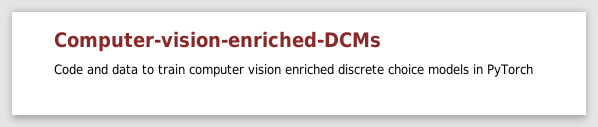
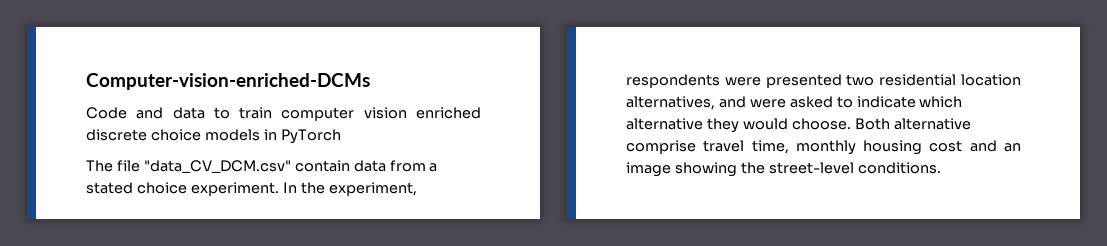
+ The file "data_CV_DCM.csv" contain data from a stated choice experiment. In the experiment, respondents were presented two residential location alternatives, and were asked to indicate which alternative they would choose. Both alternative comprise travel time, monthly housing cost and an image showing the street-level conditions.

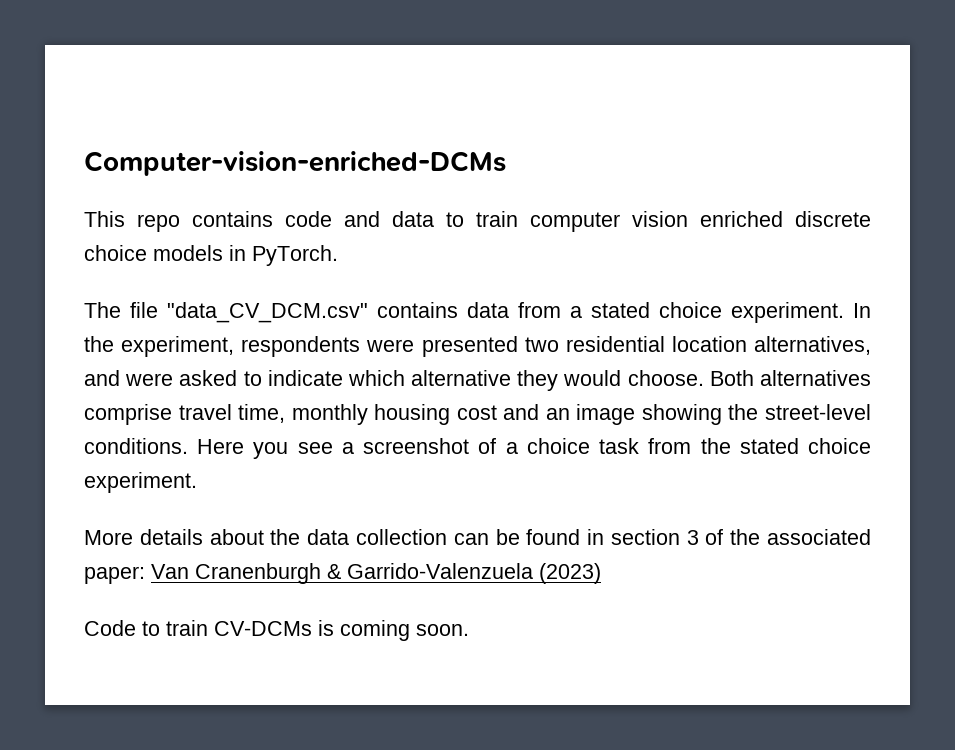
- Code and data to train computer vision enriched discrete choice models in PyTorch
+ This repo contains code and data to train computer vision enriched discrete choice models in PyTorch.
- The file "data_CV_DCM.csv" contain data from a stated choice experiment.
+ The file "data_CV_DCM.csv" contains data from a stated choice experiment.
- Both alternative comprise travel time, monthly housing cost and an image showing the street-level conditions.
+ Both alternatives comprise travel time, monthly housing cost and an image showing the street-level conditions.
+ Here you see a screenshot of a choice task from the stated choice experiment.
+ More details about the data collection can be found in section 3 of the associated paper: Van Cranenburgh & Garrido-Valenzuela (2023)
+ Code to train CV-DCMs is coming soon.

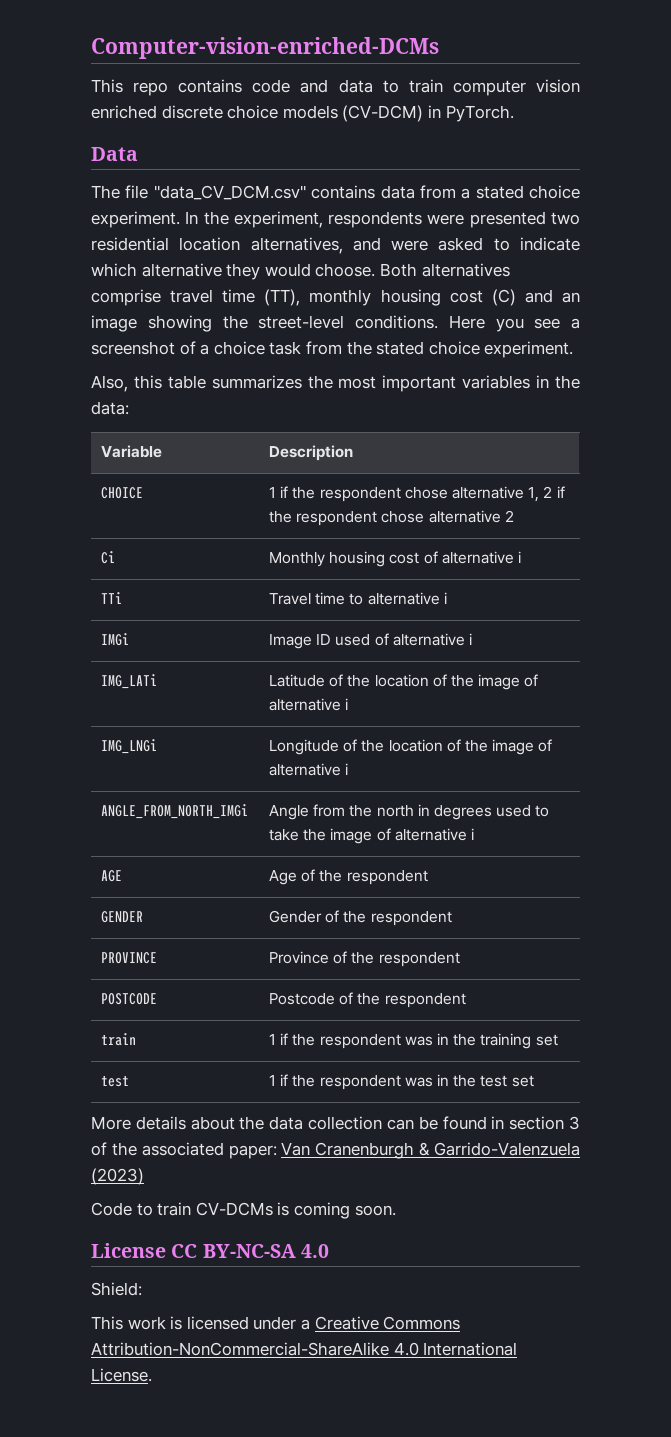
- This repo contains code and data to train computer vision enriched discrete choice models in PyTorch.
+ This repo contains code and data to train computer vision enriched discrete choice models (CV-DCM) in PyTorch.
+ Data
- Both alternatives comprise travel time, monthly housing cost and an image showing the street-level conditions.
+ Both alternatives comprise travel time (TT), monthly housing cost (C) and an image showing the street-level conditions.
+ Also, this table summarizes the most important variables in the data:
+ Variable | Description
+ CHOICE | 1 if the respondent chose alternative 1, 2 if the respondent chose alternative 2
+ Ci | Monthly housing cost of alternative i
+ TTi | Travel time to alternative i
+ IMGi | Image ID used of alternative i
+ IMG_LATi | Latitude of the location of the image of alternative i
+ IMG_LNGi | Longitude of the location of the image of alternative i
+ ANGLE_FROM_NORTH_IMGi | Angle from the north in degrees used to take the image of alternative i
+ AGE | Age of the respondent
+ GENDER | Gender of the respondent
+ PROVINCE | Province of the respondent
+ POSTCODE | Postcode of the respondent
+ train | 1 if the respondent was in the training set
+ test | 1 if the respondent was in the test set
+ License CC BY-NC-SA 4.0
+ Shield:
+ This work is licensed under a Creative Commons Attribution-NonCommercial-ShareAlike 4.0 International License.

